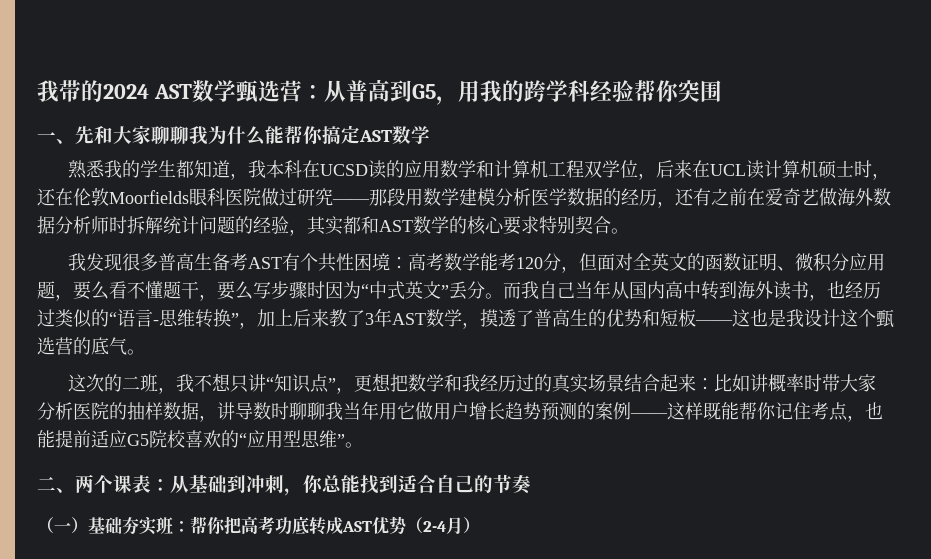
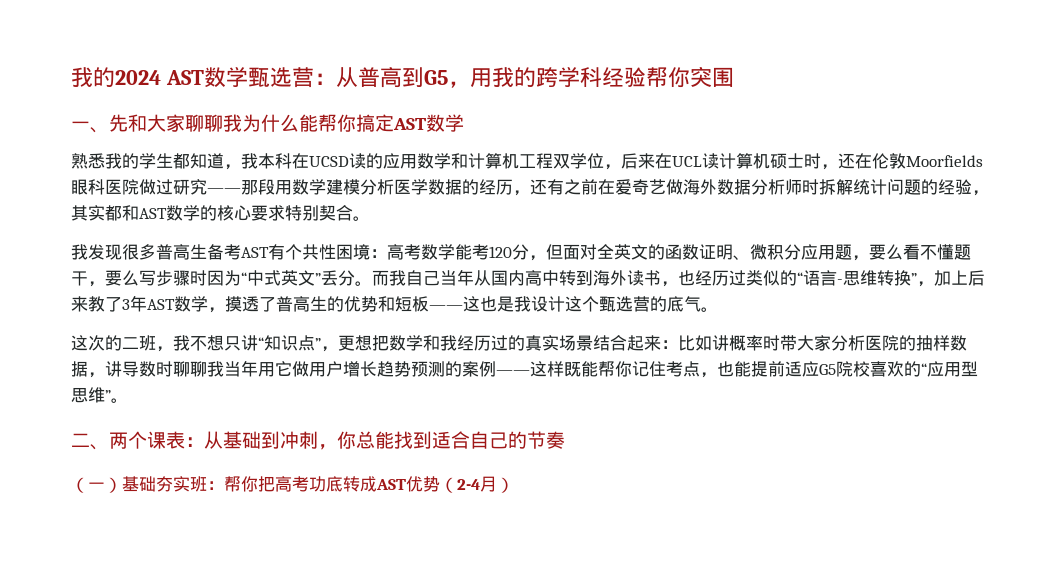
- 我带的2024 AST数学甄选营：从普高到G5，用我的跨学科经验帮你突围
+ 我的2024 AST数学甄选营：从普高到G5，用我的跨学科经验帮你突围

